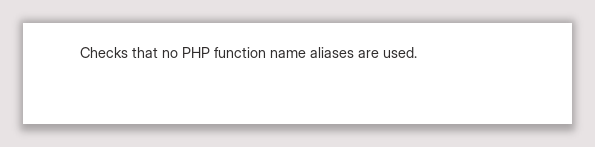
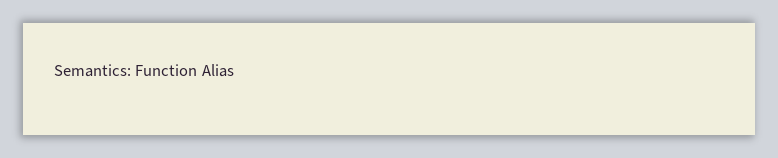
- Checks that no PHP function name aliases are used.
+ Semantics: Function Alias

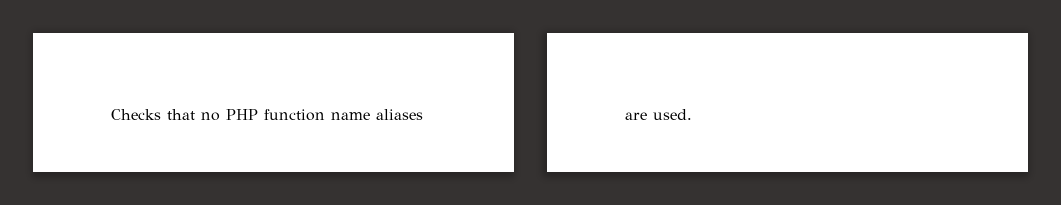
- Semantics: Function Alias
+ Checks that no PHP function name aliases are used.

